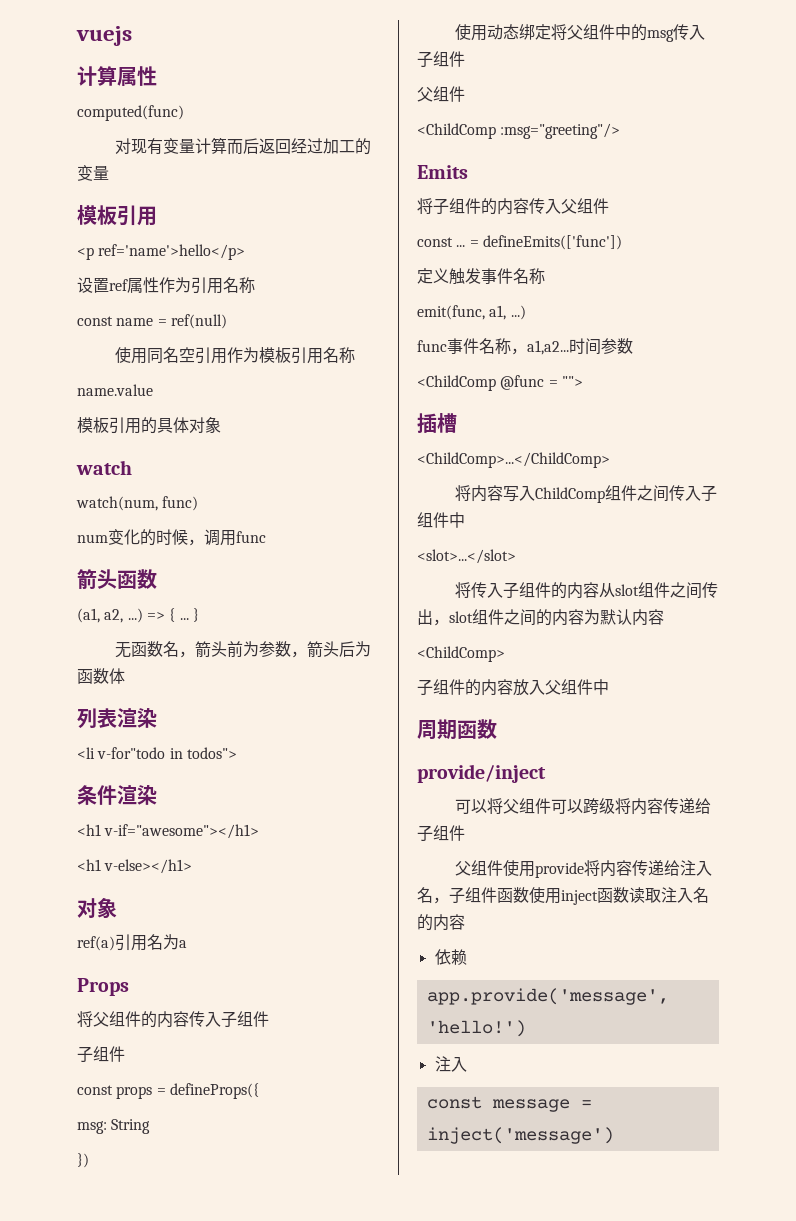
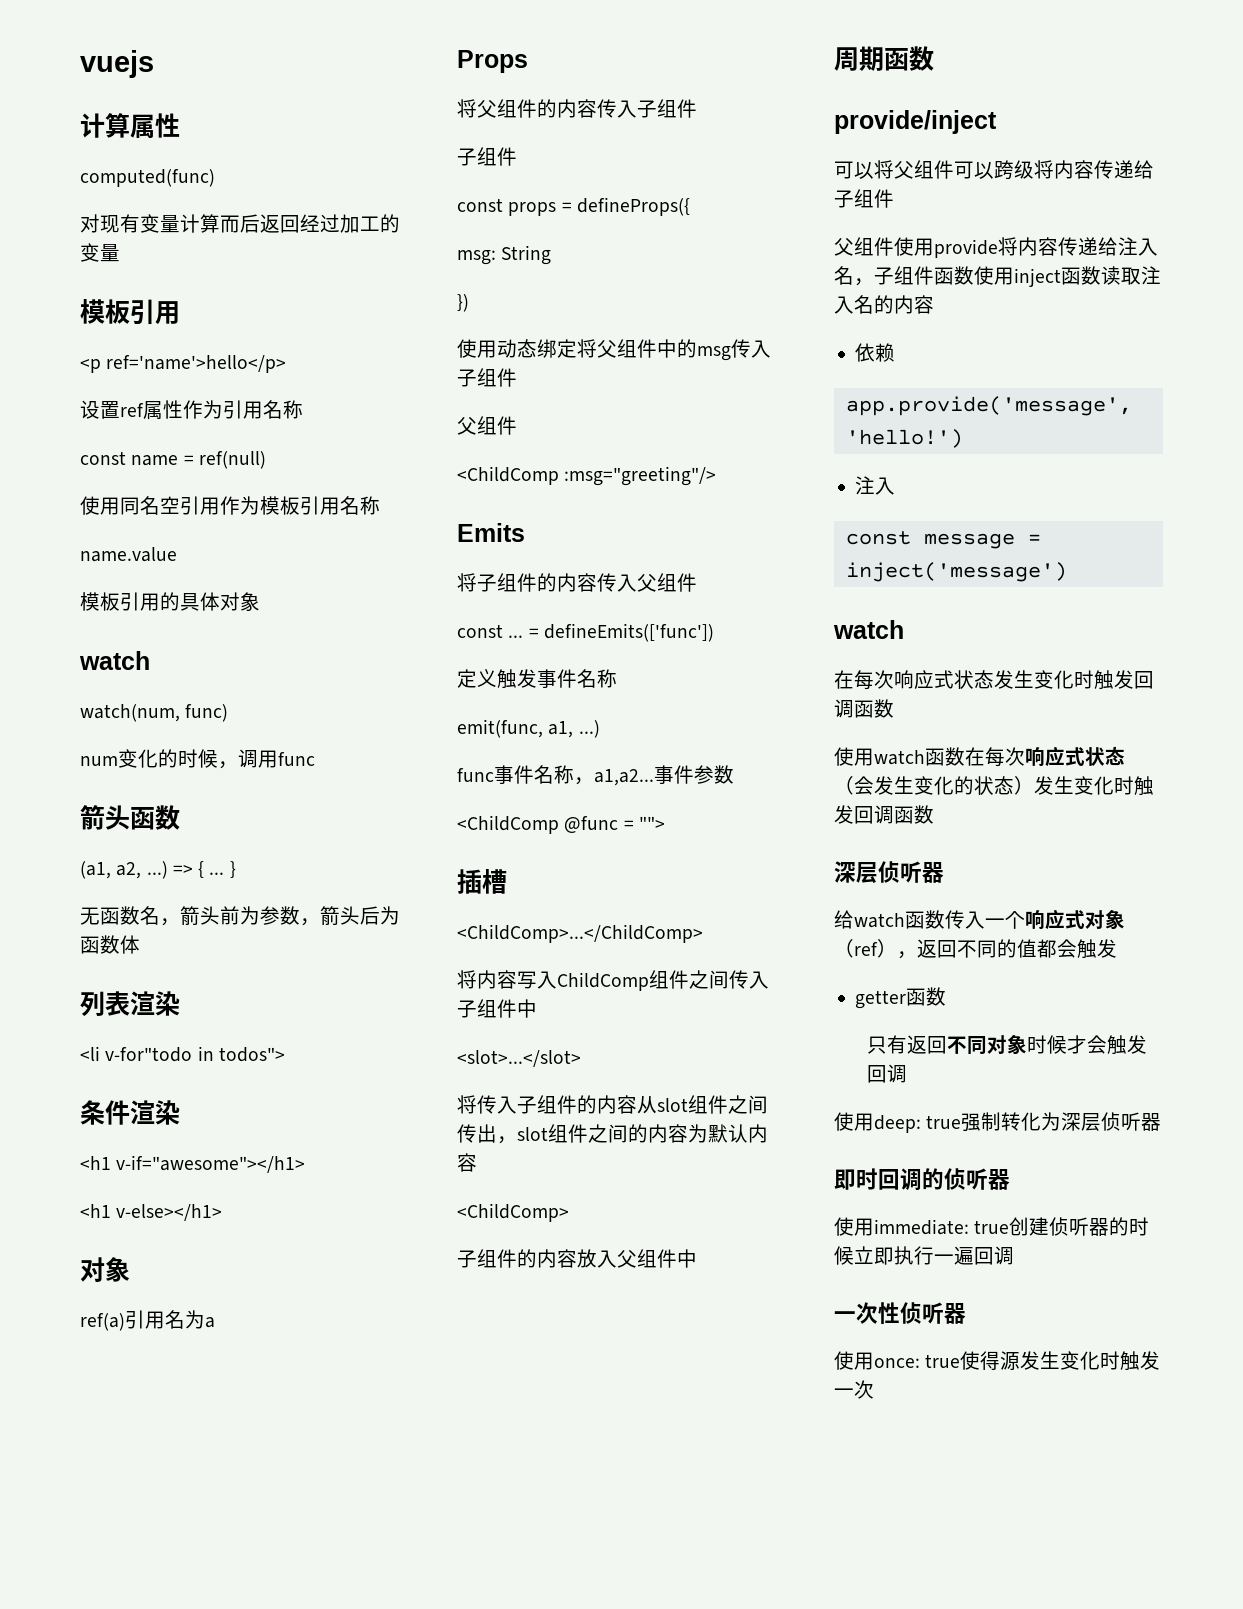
- 时间参数
+ 事件参数
  const message = inject('message')
+ watch
+ 在每次响应式状态发生变化时触发回调函数
+ 使用watch函数在每次响应式状态（会发生变化的状态）发生变化时触发回调函数
+ 深层侦听器
+ 给watch函数传入一个响应式对象（ref），返回不同的值都会触发
+ getter函数
+ 只有返回不同对象时候才会触发回调
+ 使用deep: true强制转化为深层侦听器
+ 即时回调的侦听器
+ 使用immediate: true创建侦听器的时候立即执行一遍回调
+ 一次性侦听器
+ 使用once: true使得源发生变化时触发一次

